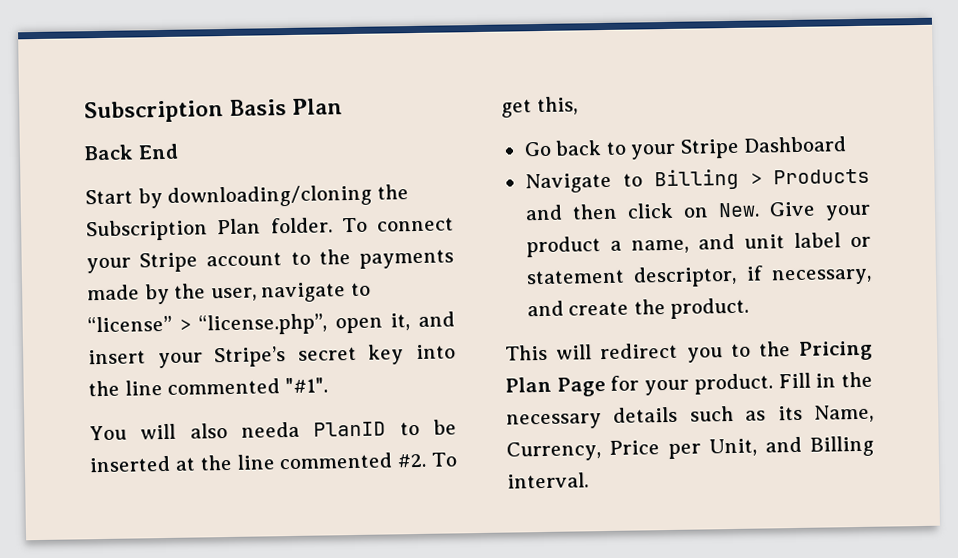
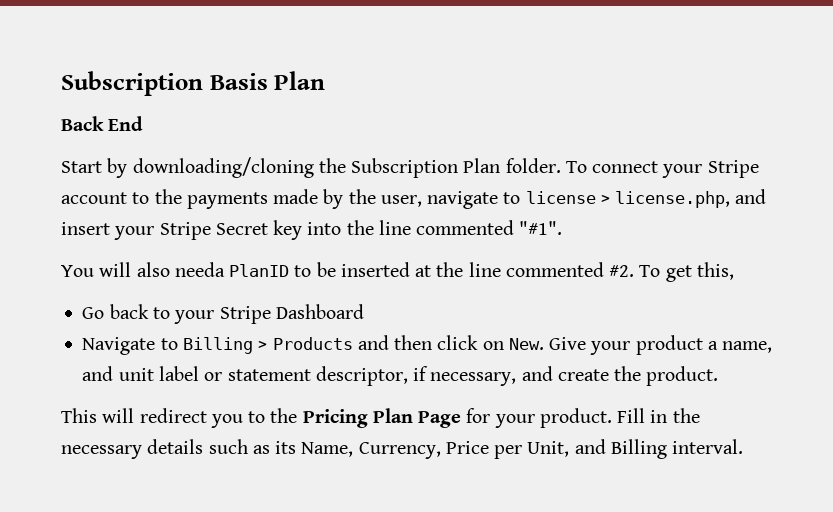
- To connect your Stripe account to the payments made by the user, navigate to “license” > “license.php”, open it, and insert your Stripe’s secret key into the line commented "#1".
+ To connect your Stripe account to the payments made by the user, navigate to license > license.php, and insert your Stripe Secret key into the line commented "#1".

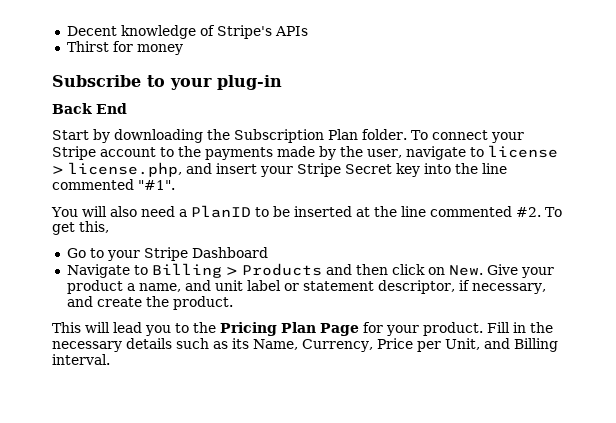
- Subscription Basis Plan
+ Decent knowledge of Stripe's APIs
+ Thirst for money
+ Subscribe to your plug-in
- Start by downloading/cloning the Subscription Plan folder.
+ Start by downloading the Subscription Plan folder.
- You will also needa PlanID to be inserted at the line commented #2.
+ You will also need a PlanID to be inserted at the line commented #2.
- Go back to your Stripe Dashboard
+ Go to your Stripe Dashboard
- This will redirect you to the Pricing Plan Page for your product.
+ This will lead you to the Pricing Plan Page for your product.

